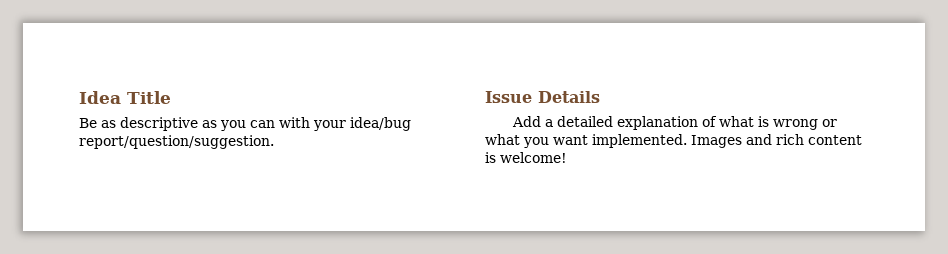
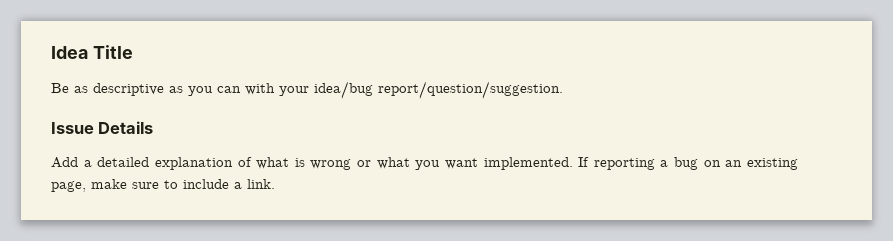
- Images and rich content is welcome!
+ If reporting a bug on an existing page, make sure to include a link.

